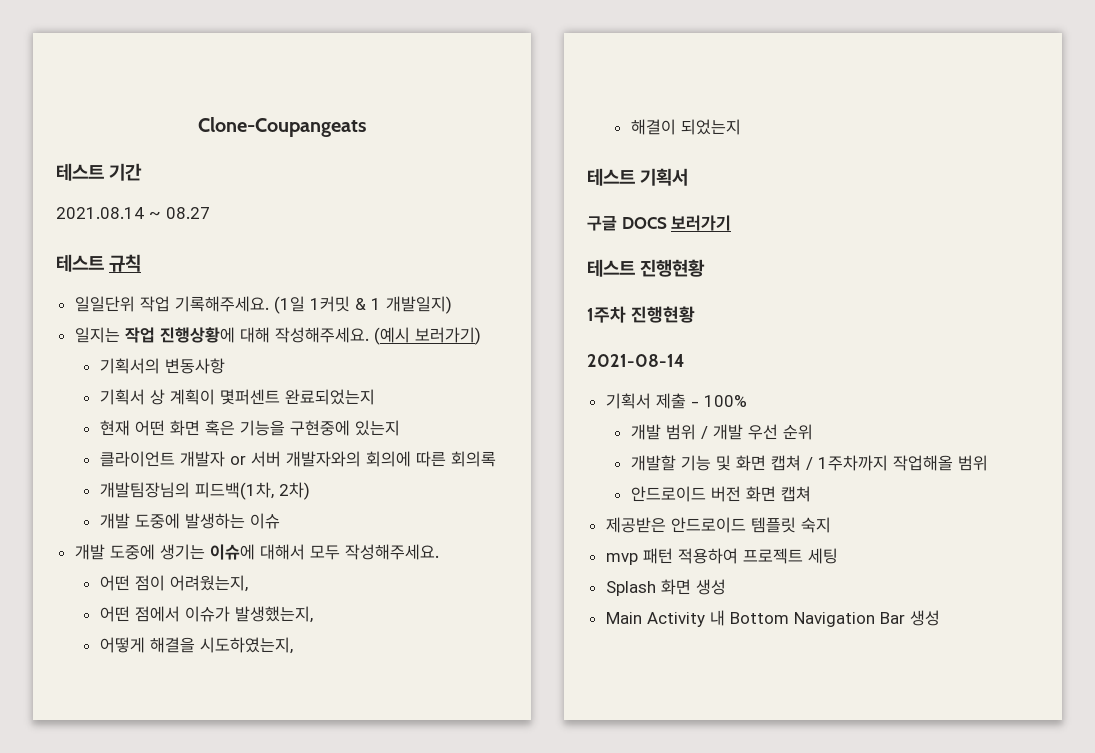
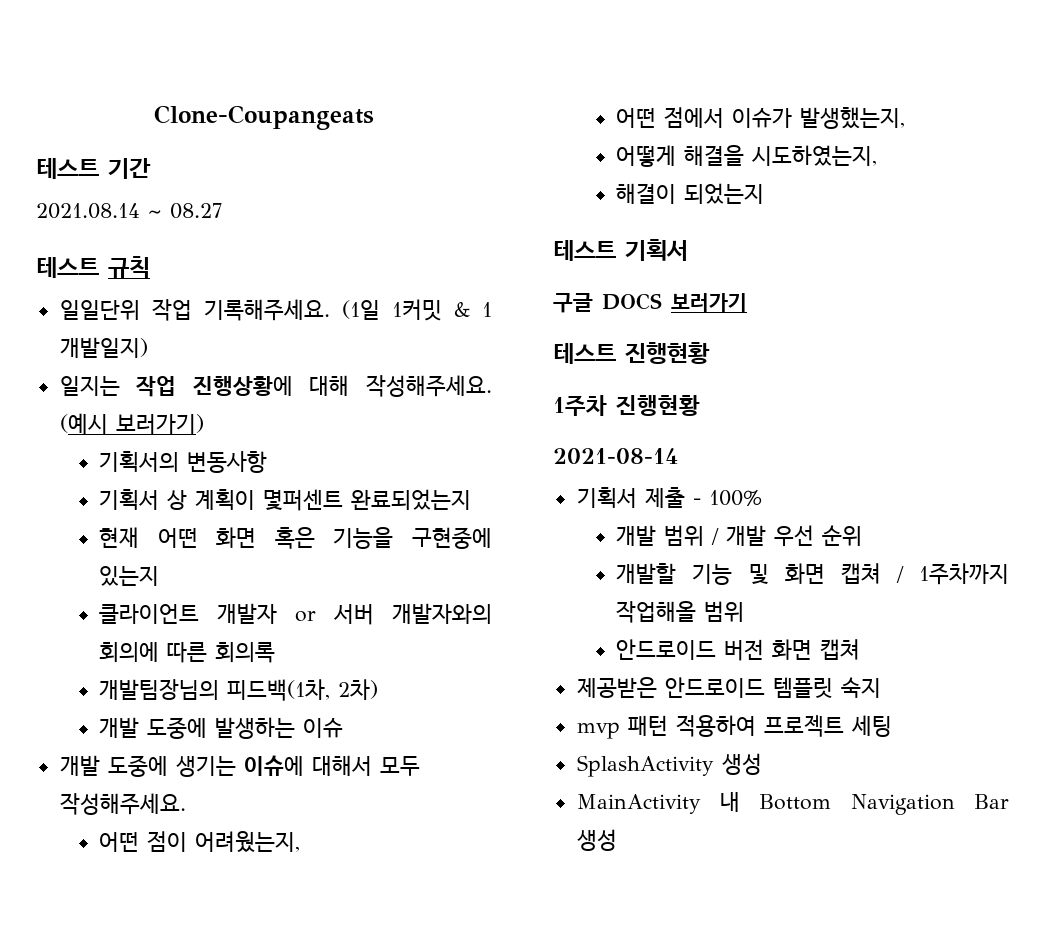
- Splash 화면 생성
+ SplashActivity 생성
- Main Activity 내 Bottom Navigation Bar 생성
+ MainActivity 내 Bottom Navigation Bar 생성

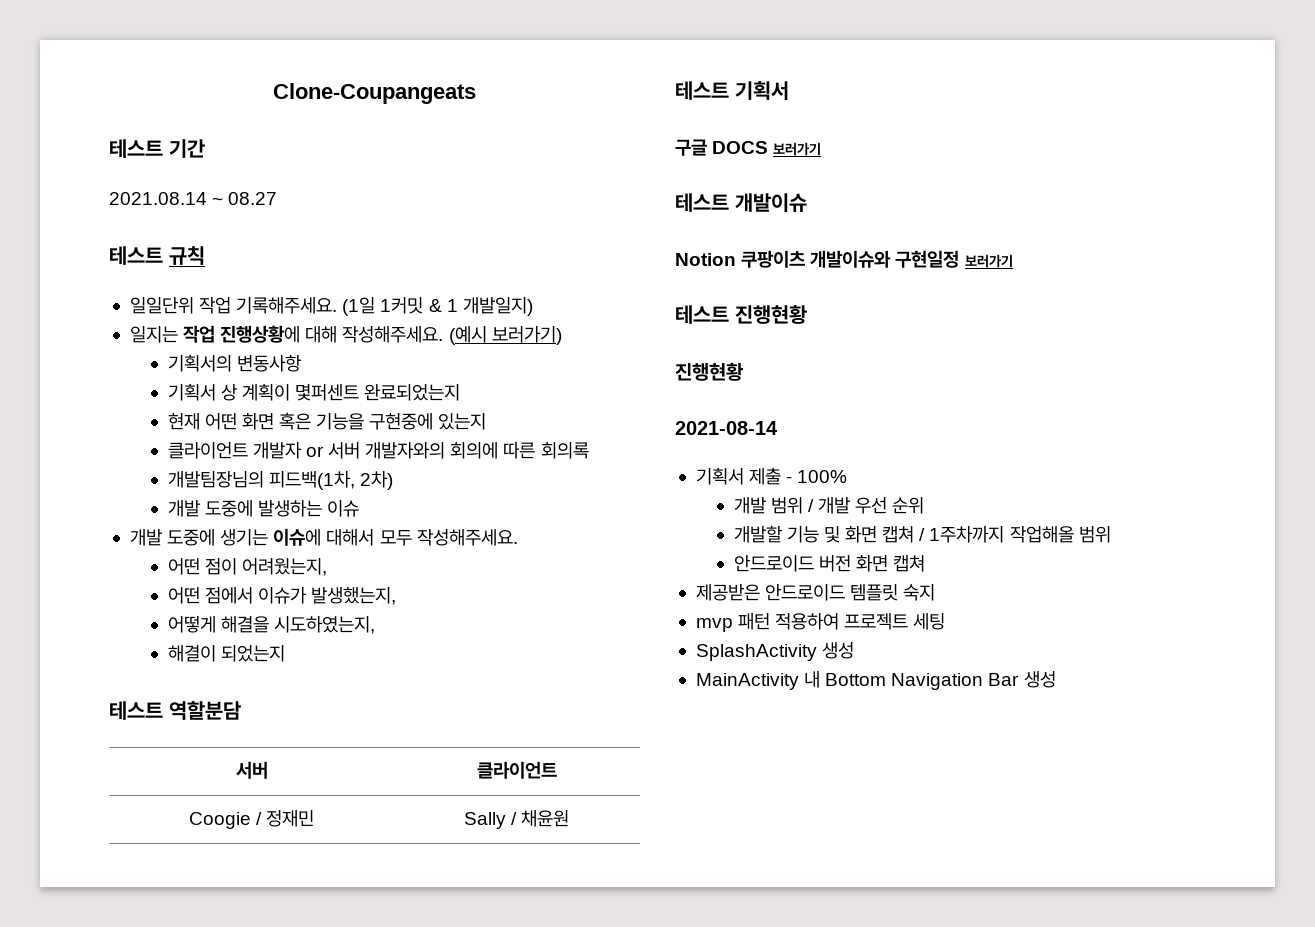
+ 테스트 역할분담
+ 서버 | 클라이언트
+ Coogie / 정재민 | Sally / 채윤원
+ 테스트 개발이슈
+ Notion 쿠팡이츠 개발이슈와 구현일정 보러가기
  테스트 진행현황
- 1주차 진행현황
+ 진행현황

